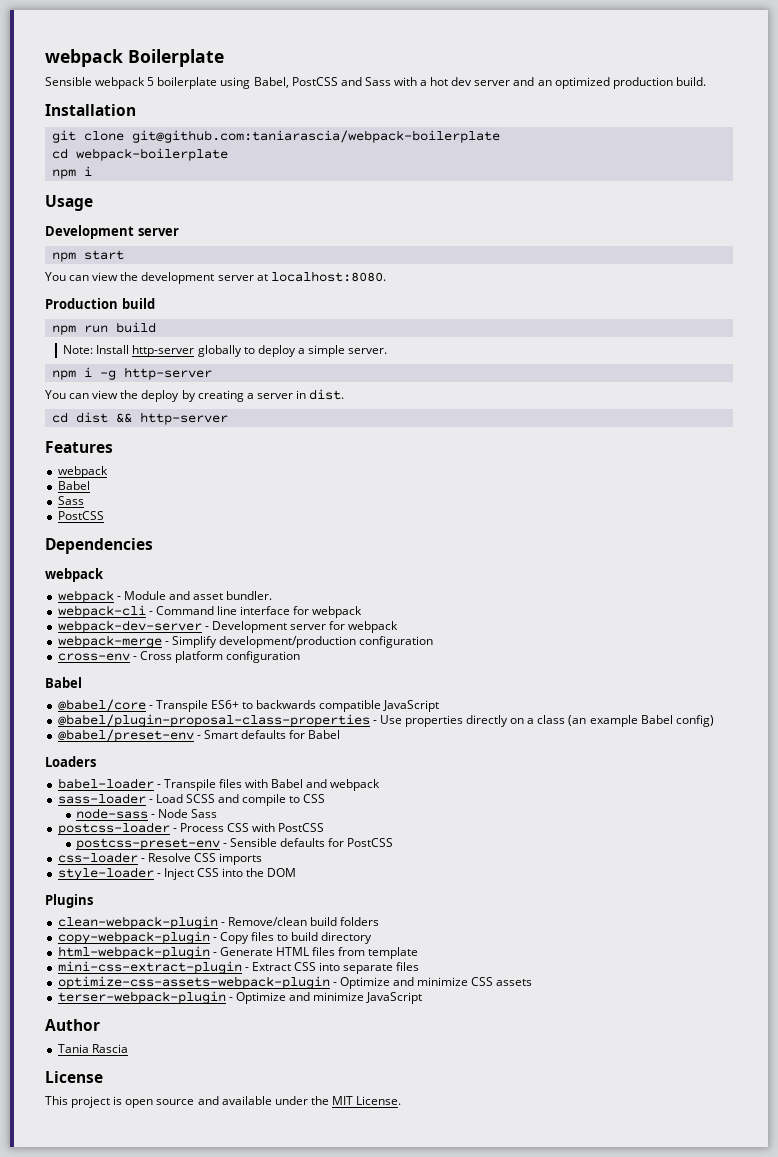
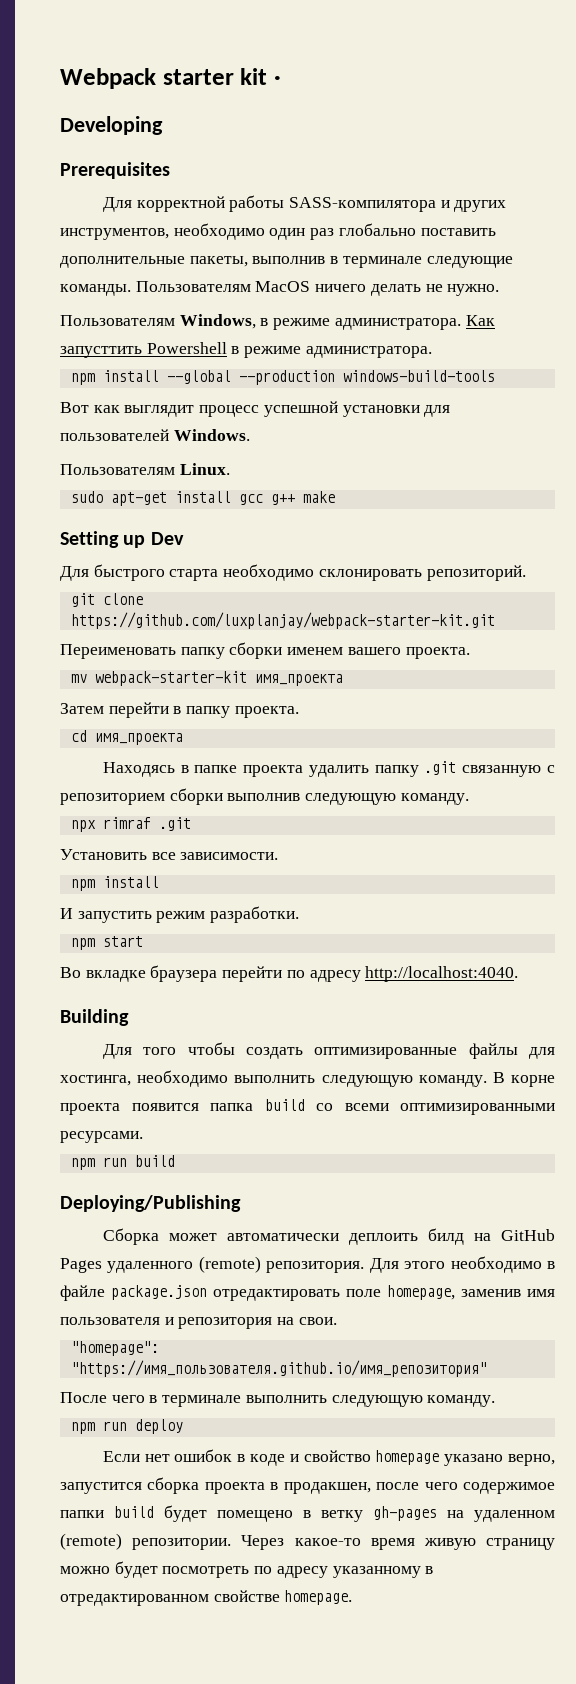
- webpack Boilerplate
- Sensible webpack 5 boilerplate using Babel, PostCSS and Sass with a hot dev server and an optimized production build.
- Installation
- git clone git@github.com:taniarascia/webpack-boilerplate
- cd webpack-boilerplate
- npm i
- Usage
- Development server
+ Webpack starter kit ·
+ Developing
+ Prerequisites
+ Для корректной работы SASS-компилятора и других инструментов, необходимо один раз глобально поставить дополнительные пакеты, выполнив в терминале следующие команды. Пользователям MacOS ничего делать не нужно.
+ Пользователям Windows, в режиме администратора. Как запусттить Powershell в режиме администратора.
+ npm install --global --production windows-build-tools
+ Вот как выглядит процесс успешной установки для пользователей Windows.
+ Пользователям Linux.
+ sudo apt-get install gcc g++ make
+ Setting up Dev
+ Для быстрого старта необходимо склонировать репозиторий.
+ git clone https://github.com/luxplanjay/webpack-starter-kit.git
+ Переименовать папку сборки именем вашего проекта.
+ mv webpack-starter-kit имя_проекта
+ Затем перейти в папку проекта.
+ cd имя_проекта
+ Находясь в папке проекта удалить папку .git связанную с репозиторием сборки выполнив следующую команду.
+ npx rimraf .git
+ Установить все зависимости.
+ npm install
+ И запустить режим разработки.
  npm start
- You can view the development server at localhost:8080.
- Production build
+ Во вкладке браузера перейти по адресу http://localhost:4040.
+ Building
+ Для того чтобы создать оптимизированные файлы для хостинга, необходимо выполнить следующую команду. В корне проекта появится папка build со всеми оптимизированными ресурсами.
  npm run build
- Note: Install http-server globally to deploy a simple server.
- npm i -g http-server
- You can view the deploy by creating a server in dist.
- cd dist && http-server
- Features
- webpack
- Babel
- Sass
- PostCSS
- Dependencies
- webpack
- webpack - Module and asset bundler.
- webpack-cli - Command line interface for webpack
- webpack-dev-server - Development server for webpack
- webpack-merge - Simplify development/production configuration
- cross-env - Cross platform configuration
- Babel
- @babel/core - Transpile ES6+ to backwards compatible JavaScript
- @babel/plugin-proposal-class-properties - Use properties directly on a class (an example Babel config)
- @babel/preset-env - Smart defaults for Babel
- Loaders
- babel-loader - Transpile files with Babel and webpack
- sass-loader - Load SCSS and compile to CSS
- node-sass - Node Sass
- postcss-loader - Process CSS with PostCSS
- postcss-preset-env - Sensible defaults for PostCSS
- css-loader - Resolve CSS imports
- style-loader - Inject CSS into the DOM
- Plugins
- clean-webpack-plugin - Remove/clean build folders
- copy-webpack-plugin - Copy files to build directory
- html-webpack-plugin - Generate HTML files from template
- mini-css-extract-plugin - Extract CSS into separate files
- optimize-css-assets-webpack-plugin - Optimize and minimize CSS assets
- terser-webpack-plugin - Optimize and minimize JavaScript
- Author
- Tania Rascia
- License
- This project is open source and available under the MIT License.
+ Deploying/Publishing
+ Сборка может автоматически деплоить билд на GitHub Pages удаленного (remote) репозитория. Для этого необходимо в файле package.json отредактировать поле homepage, заменив имя пользователя и репозитория на свои.
+ "homepage": "https://имя_пользователя.github.io/имя_репозитория"
+ После чего в терминале выполнить следующую команду.
+ npm run deploy
+ Если нет ошибок в коде и свойство homepage указано верно, запустится сборка проекта в продакшен, после чего содержимое папки build будет помещено в ветку gh-pages на удаленном (remote) репозитории. Через какое-то время живую страницу можно будет посмотреть по адресу указанному в отредактированном свойстве homepage.

